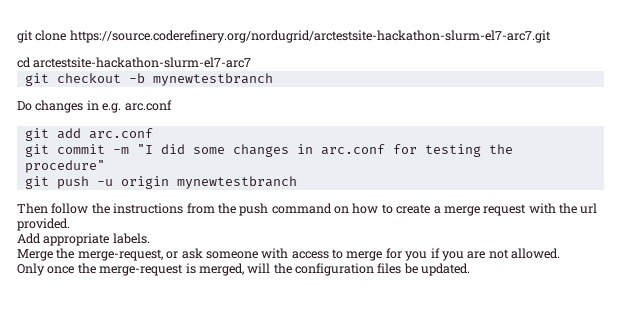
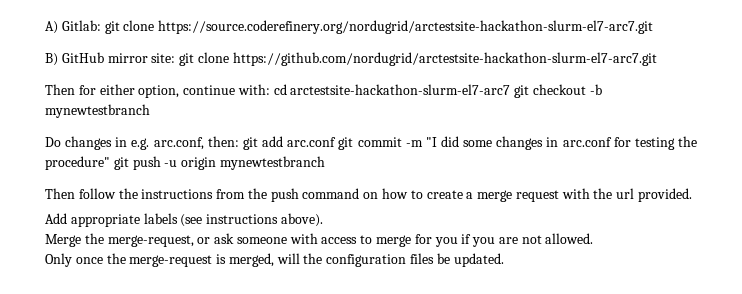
- git clone https://source.coderefinery.org/nordugrid/arctestsite-hackathon-slurm-el7-arc7.git
+ A) Gitlab: git clone https://source.coderefinery.org/nordugrid/arctestsite-hackathon-slurm-el7-arc7.git
- cd arctestsite-hackathon-slurm-el7-arc7
- git checkout -b mynewtestbranch
+ B) GitHub mirror site: git clone https://github.com/nordugrid/arctestsite-hackathon-slurm-el7-arc7.git
+ Then for either option, continue with: cd arctestsite-hackathon-slurm-el7-arc7 git checkout -b mynewtestbranch
- Do changes in e.g. arc.conf
- git add arc.conf
- git commit -m "I did some changes in arc.conf for testing the procedure"
- git push -u origin mynewtestbranch
+ Do changes in e.g. arc.conf, then: git add arc.conf git commit -m "I did some changes in arc.conf for testing the procedure" git push -u origin mynewtestbranch
- Add appropriate labels.
+ Add appropriate labels (see instructions above).

